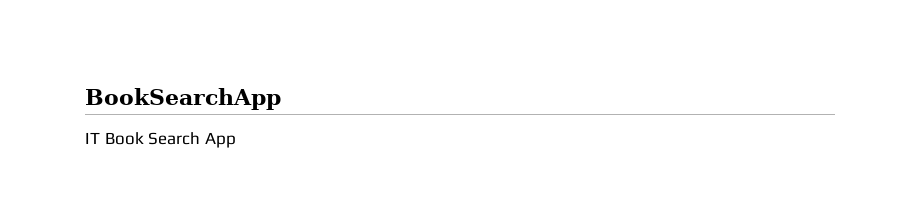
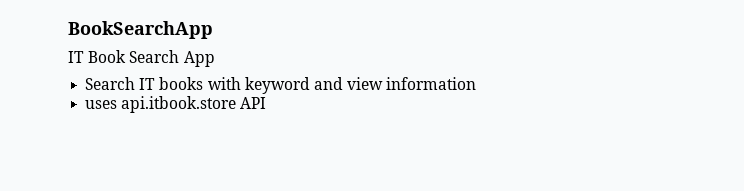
+ Search IT books with keyword and view information
+ uses api.itbook.store API

